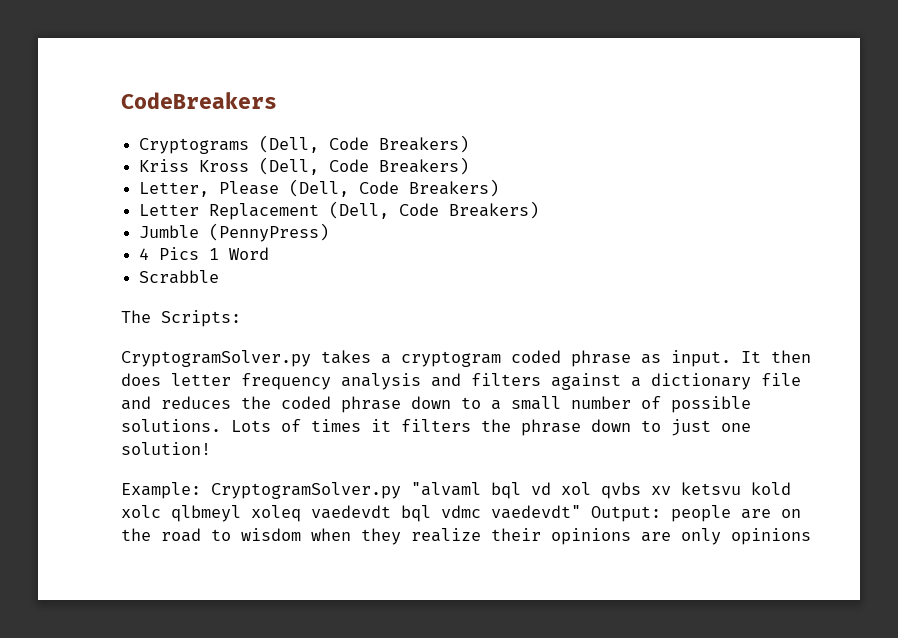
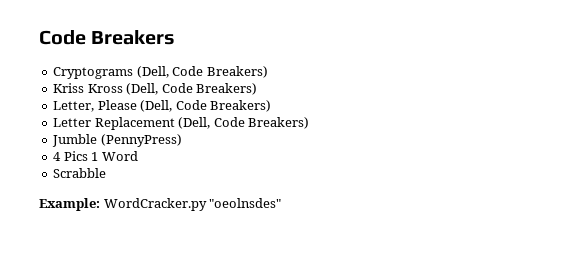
- CodeBreakers
+ Code Breakers
- The Scripts:
- CryptogramSolver.py takes a cryptogram coded phrase as input. It then does letter frequency analysis and filters against a dictionary file and reduces the coded phrase down to a small number of possible solutions. Lots of times it filters the phrase down to just one solution!
- Example: CryptogramSolver.py "alvaml bql vd xol qvbs xv ketsvu kold xolc qlbmeyl xoleq vaedevdt bql vdmc vaedevdt" Output: people are on the road to wisdom when they realize their opinions are only opinions
+ Example: WordCracker.py "oeolnsdes"

